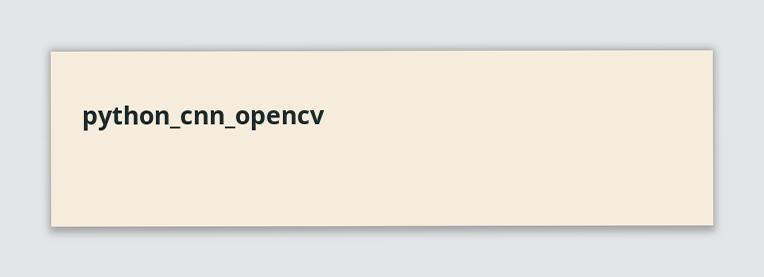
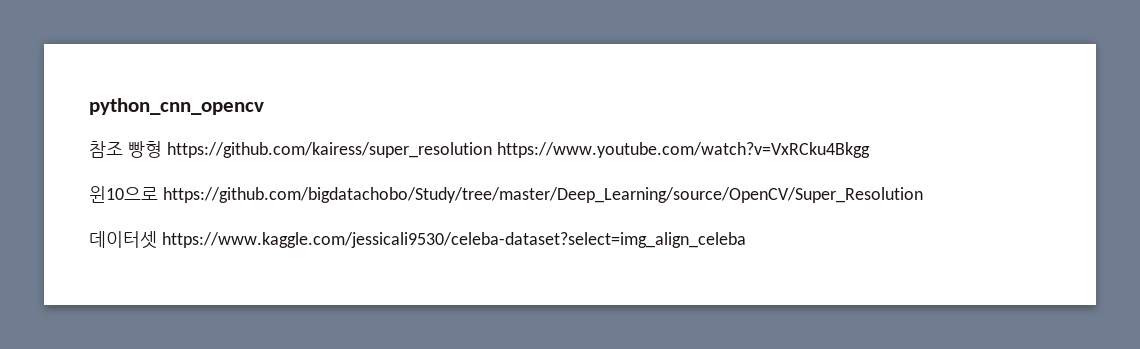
+ 참조 빵형 https://github.com/kairess/super_resolution https://www.youtube.com/watch?v=VxRCku4Bkgg
+ 윈10으로 https://github.com/bigdatachobo/Study/tree/master/Deep_Learning/source/OpenCV/Super_Resolution
+ 데이터셋 https://www.kaggle.com/jessicali9530/celeba-dataset?select=img_align_celeba

